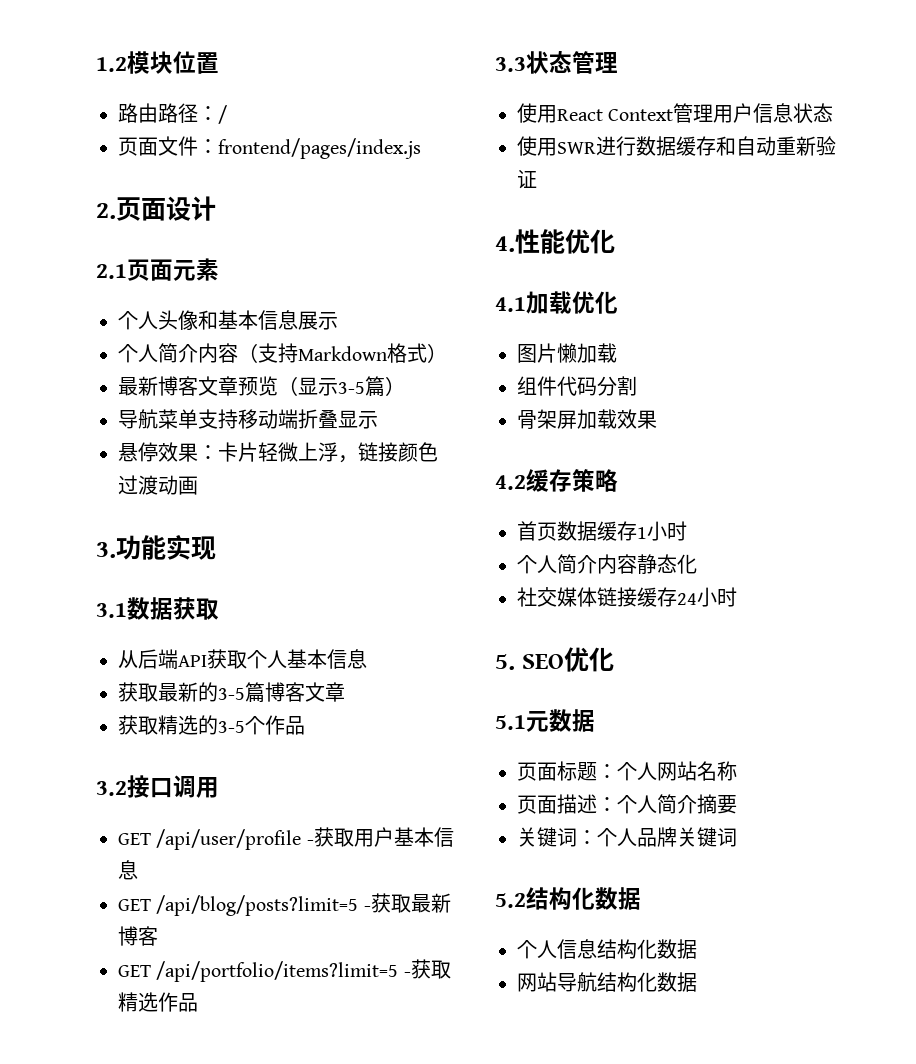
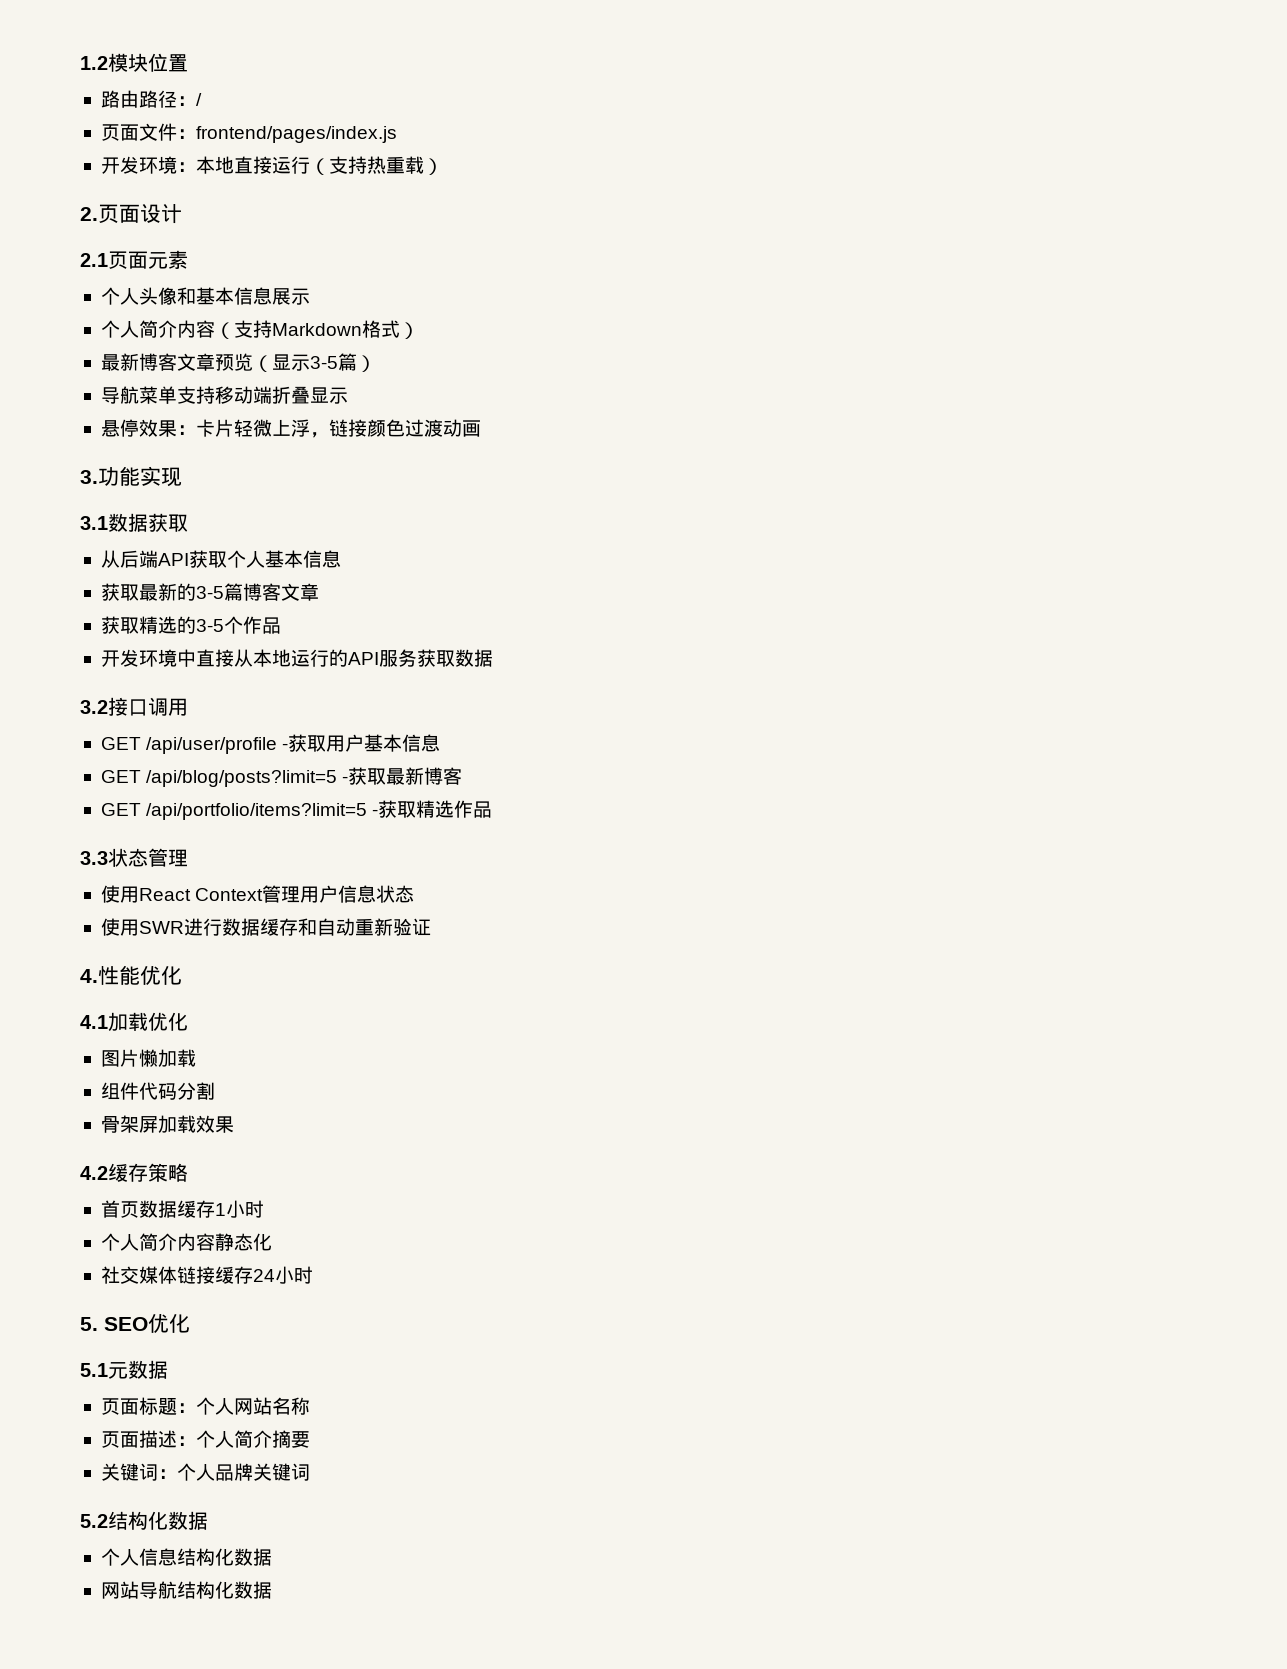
+ 开发环境：本地直接运行（支持热重载）
+ 开发环境中直接从本地运行的API服务获取数据

